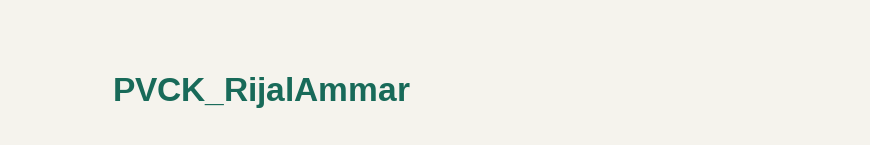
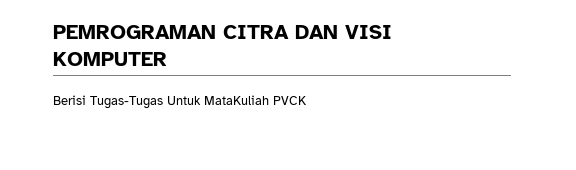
- PVCK_RijalAmmar
+ PEMROGRAMAN CITRA DAN VISI KOMPUTER
+ Berisi Tugas-Tugas Untuk MataKuliah PVCK

